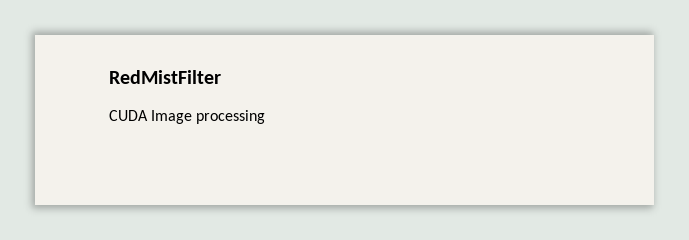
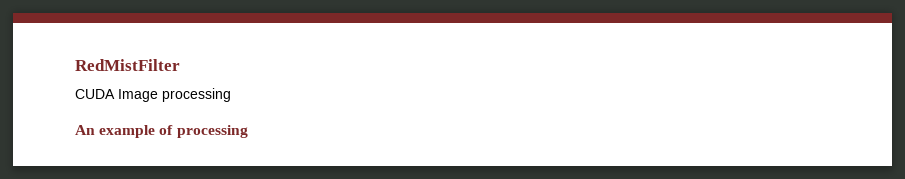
+ An example of processing

